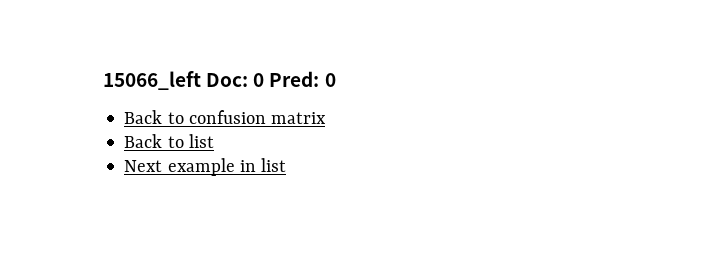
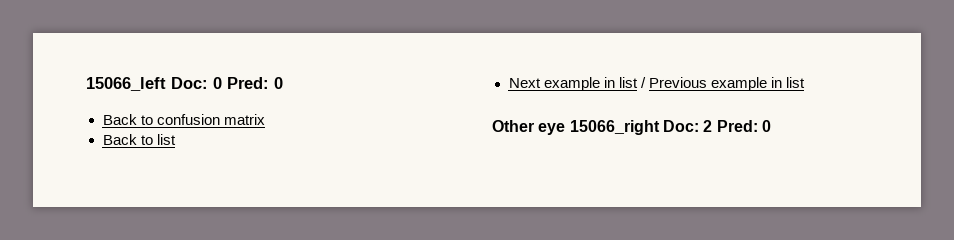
- Next example in list
+ Next example in list / Previous example in list
+ Other eye 15066_right Doc: 2 Pred: 0

